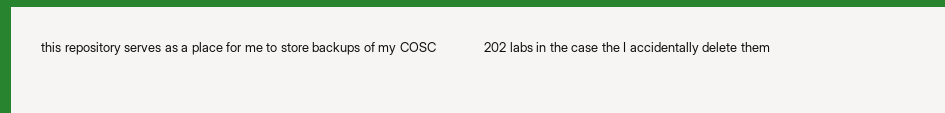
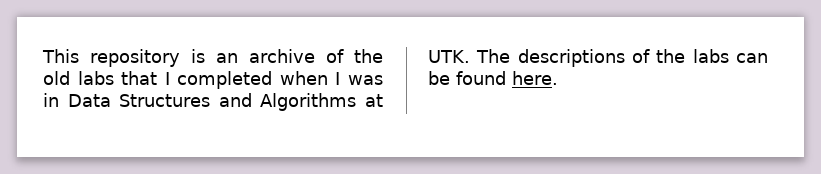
- this repository serves as a place for me to store backups of my COSC 202 labs in the case the I accidentally delete them
+ This repository is an archive of the old labs that I completed when I was in Data Structures and Algorithms at UTK. The descriptions of the labs can be found here.

